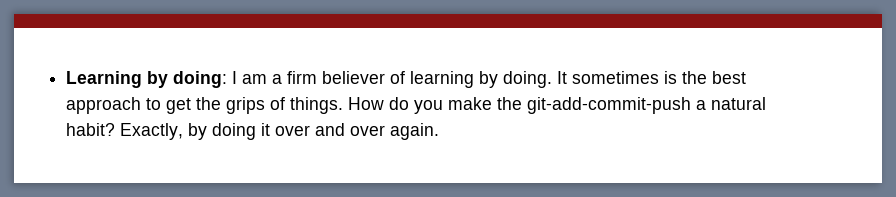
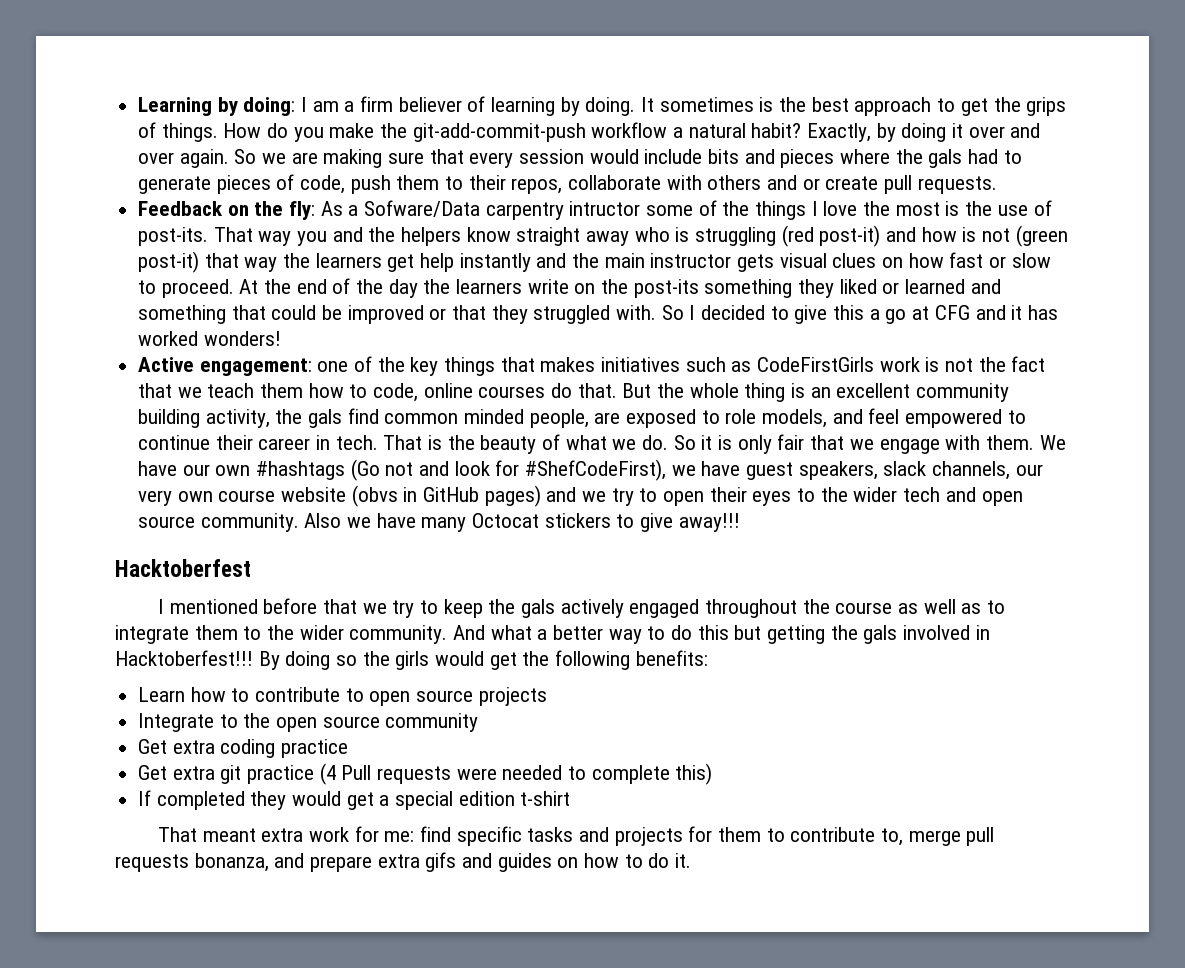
- How do you make the git-add-commit-push a natural habit?
+ How do you make the git-add-commit-push workflow a natural habit?
+ So we are making sure that every session would include bits and pieces where the gals had to generate pieces of code, push them to their repos, collaborate with others and or create pull requests.
+ Feedback on the fly: As a Sofware/Data carpentry intructor some of the things I love the most is the use of post-its. That way you and the helpers know straight away who is struggling (red post-it) and how is not (green post-it) that way the learners get help instantly and the main instructor gets visual clues on how fast or slow to proceed. At the end of the day the learners write on the post-its something they liked or learned and something that could be improved or that they struggled with. So I decided to give this a go at CFG and it has worked wonders!
+ Active engagement: one of the key things that makes initiatives such as CodeFirstGirls work is not the fact that we teach them how to code, online courses do that. But the whole thing is an excellent community building activity, the gals find common minded people, are exposed to role models, and feel empowered to continue their career in tech. That is the beauty of what we do. So it is only fair that we engage with them. We have our own #hashtags (Go not and look for #ShefCodeFirst), we have guest speakers, slack channels, our very own course website (obvs in GitHub pages) and we try to open their eyes to the wider tech and open source community. Also we have many Octocat stickers to give away!!!
+ Hacktoberfest
+ I mentioned before that we try to keep the gals actively engaged throughout the course as well as to integrate them to the wider community. And what a better way to do this but getting the gals involved in Hacktoberfest!!! By doing so the girls would get the following benefits:
+ Learn how to contribute to open source projects
+ Integrate to the open source community
+ Get extra coding practice
+ Get extra git practice (4 Pull requests were needed to complete this)
+ If completed they would get a special edition t-shirt
+ That meant extra work for me: find specific tasks and projects for them to contribute to, merge pull requests bonanza, and prepare extra gifs and guides on how to do it.

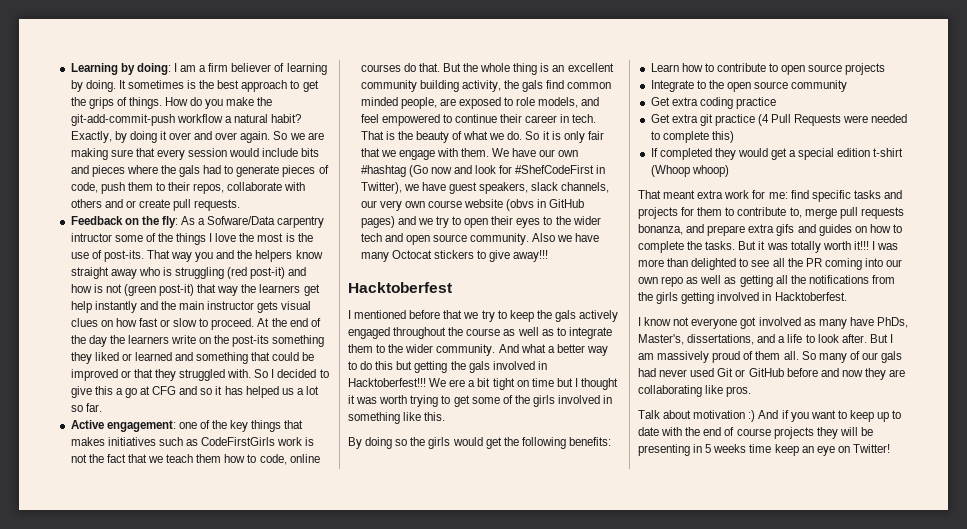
- So I decided to give this a go at CFG and it has worked wonders!
+ So I decided to give this a go at CFG and so it has helped us a lot so far.
- We have our own #hashtags (Go not and look for #ShefCodeFirst), we have guest speakers, slack channels, our very own course website (obvs in GitHub pages) and we try to open their eyes to the wider tech and open source community.
+ We have our own #hashtag (Go now and look for #ShefCodeFirst in Twitter), we have guest speakers, slack channels, our very own course website (obvs in GitHub pages) and we try to open their eyes to the wider tech and open source community.
- And what a better way to do this but getting the gals involved in Hacktoberfest!!! By doing so the girls would get the following benefits:
+ And what a better way to do this but getting the gals involved in Hacktoberfest!!! We ere a bit tight on time but I thought it was worth trying to get some of the girls involved in something like this.
+ By doing so the girls would get the following benefits:
- Get extra git practice (4 Pull requests were needed to complete this)
+ Get extra git practice (4 Pull Requests were needed to complete this)
- If completed they would get a special edition t-shirt
+ If completed they would get a special edition t-shirt (Whoop whoop)
- That meant extra work for me: find specific tasks and projects for them to contribute to, merge pull requests bonanza, and prepare extra gifs and guides on how to do it.
+ That meant extra work for me: find specific tasks and projects for them to contribute to, merge pull requests bonanza, and prepare extra gifs and guides on how to complete the tasks. But it was totally worth it!!! I was more than delighted to see all the PR coming into our own repo as well as getting all the notifications from the girls getting involved in Hacktoberfest.
+ I know not everyone got involved as many have PhDs, Master's, dissertations, and a life to look after. But I am massively proud of them all. So many of our gals had never used Git or GitHub before and now they are collaborating like pros.
+ Talk about motivation :) And if you want to keep up to date with the end of course projects they will be presenting in 5 weeks time keep an eye on Twitter!

